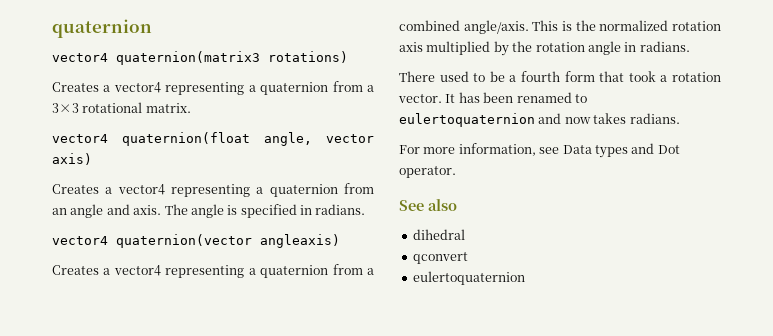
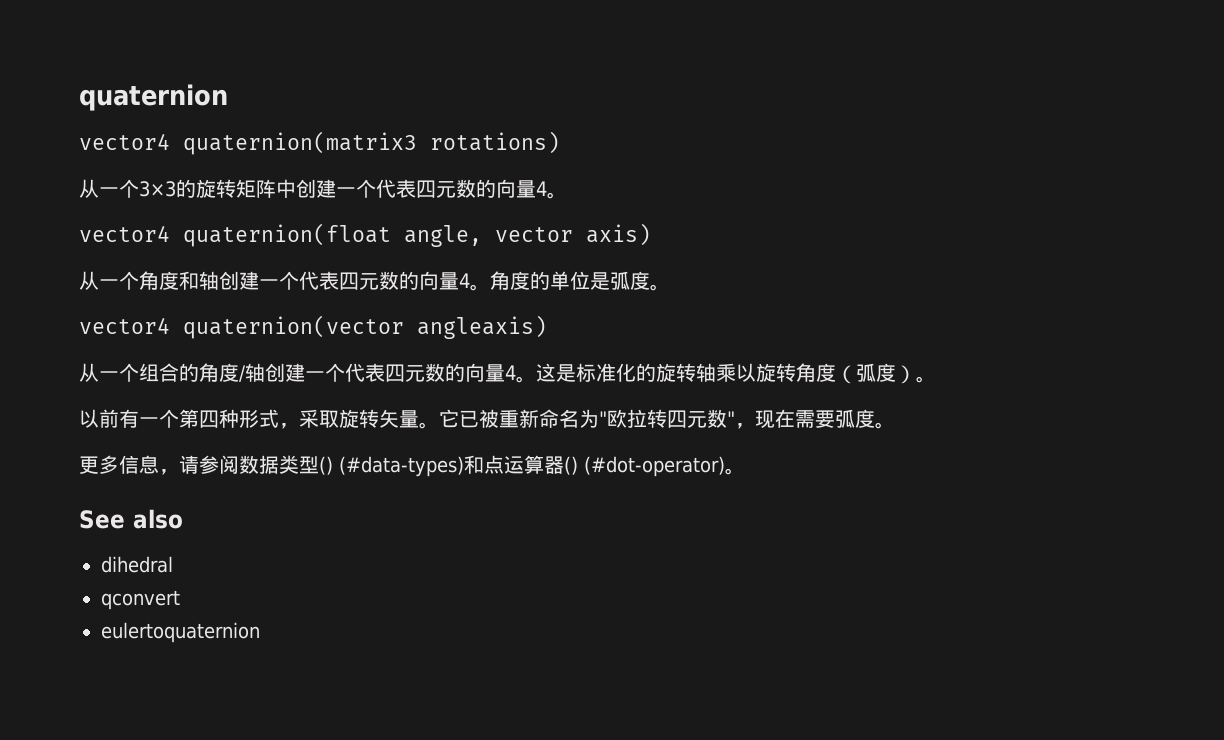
- Creates a vector4 representing a quaternion from a 3×3 rotational matrix.
+ 从一个3×3的旋转矩阵中创建一个代表四元数的向量4。
- Creates a vector4 representing a quaternion from an angle and axis. The angle is specified in radians.
+ 从一个角度和轴创建一个代表四元数的向量4。角度的单位是弧度。
  vector4 quaternion(vector angleaxis)
- Creates a vector4 representing a quaternion from a combined angle/axis. This is the normalized rotation axis multiplied by the rotation angle in radians.
- There used to be a fourth form that took a rotation vector. It has been renamed to eulertoquaternion and now takes radians.
- For more information, see Data types and Dot operator.
+ 从一个组合的角度/轴创建一个代表四元数的向量4。这是标准化的旋转轴乘以旋转角度（弧度）。
+ 以前有一个第四种形式，采取旋转矢量。它已被重新命名为"欧拉转四元数"，现在需要弧度。
+ 更多信息，请参阅数据类型() (#data-types)和点运算器() (#dot-operator)。

